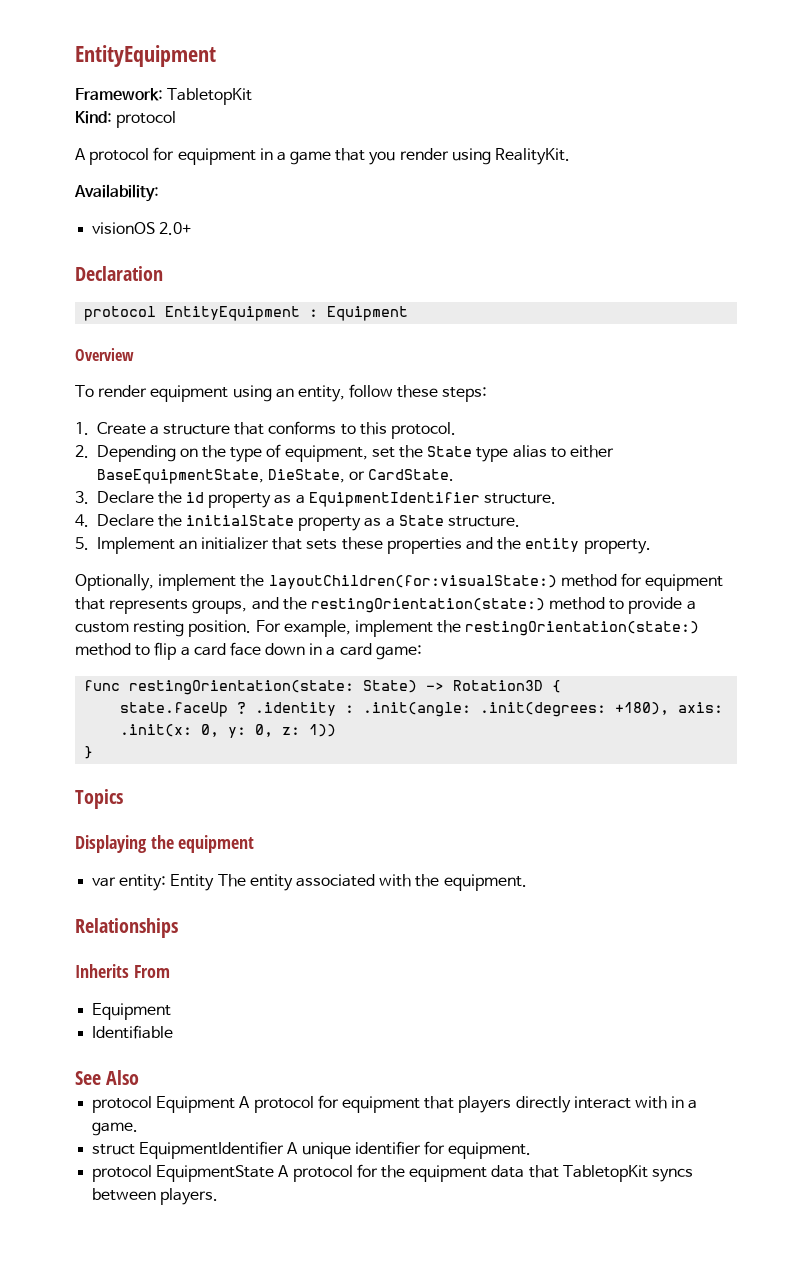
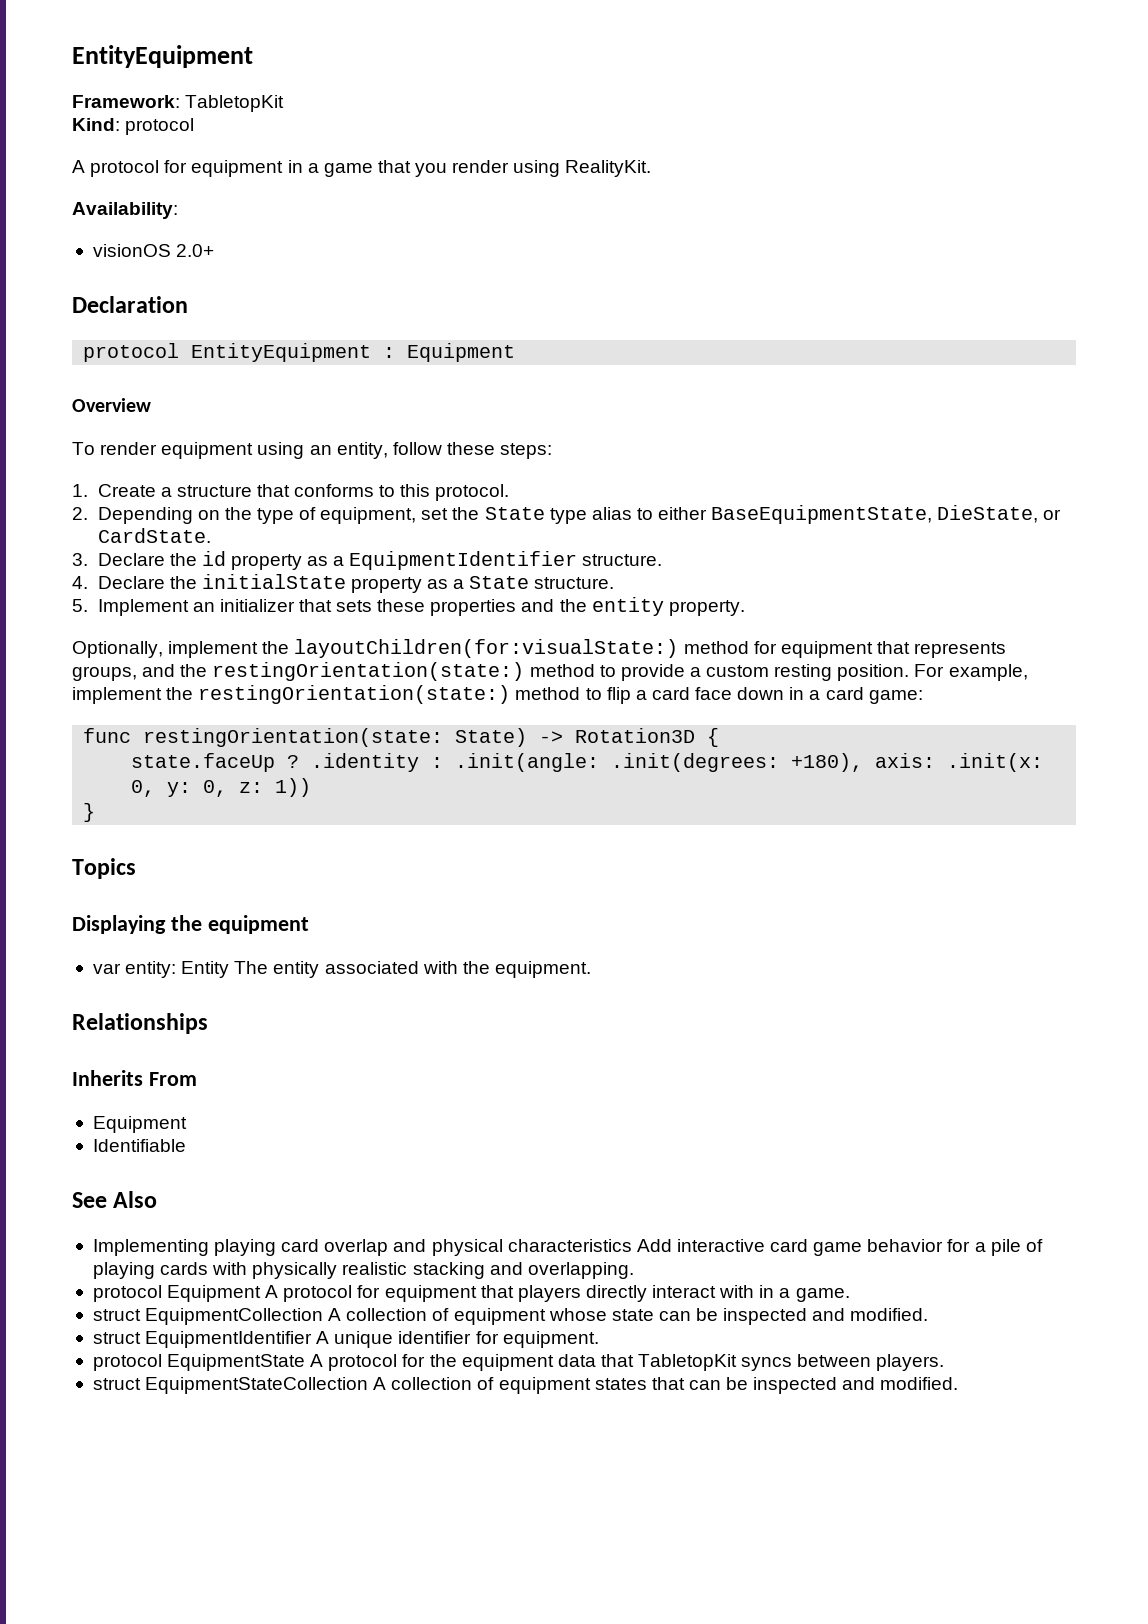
+ Implementing playing card overlap and physical characteristics Add interactive card game behavior for a pile of playing cards with physically realistic stacking and overlapping.
+ struct EquipmentCollection A collection of equipment whose state can be inspected and modified.
+ struct EquipmentStateCollection A collection of equipment states that can be inspected and modified.

